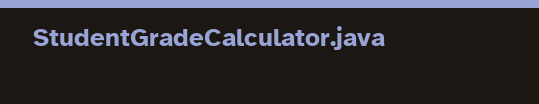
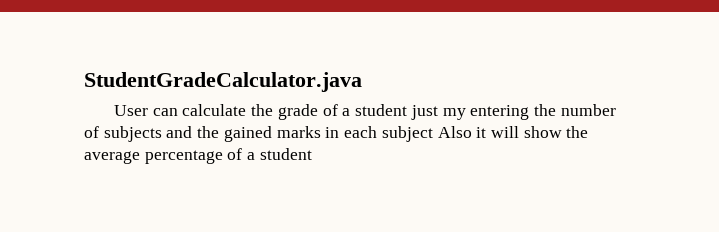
+ User can calculate the grade of a student just my entering the number of subjects and the gained marks in each subject Also it will show the average percentage of a student

